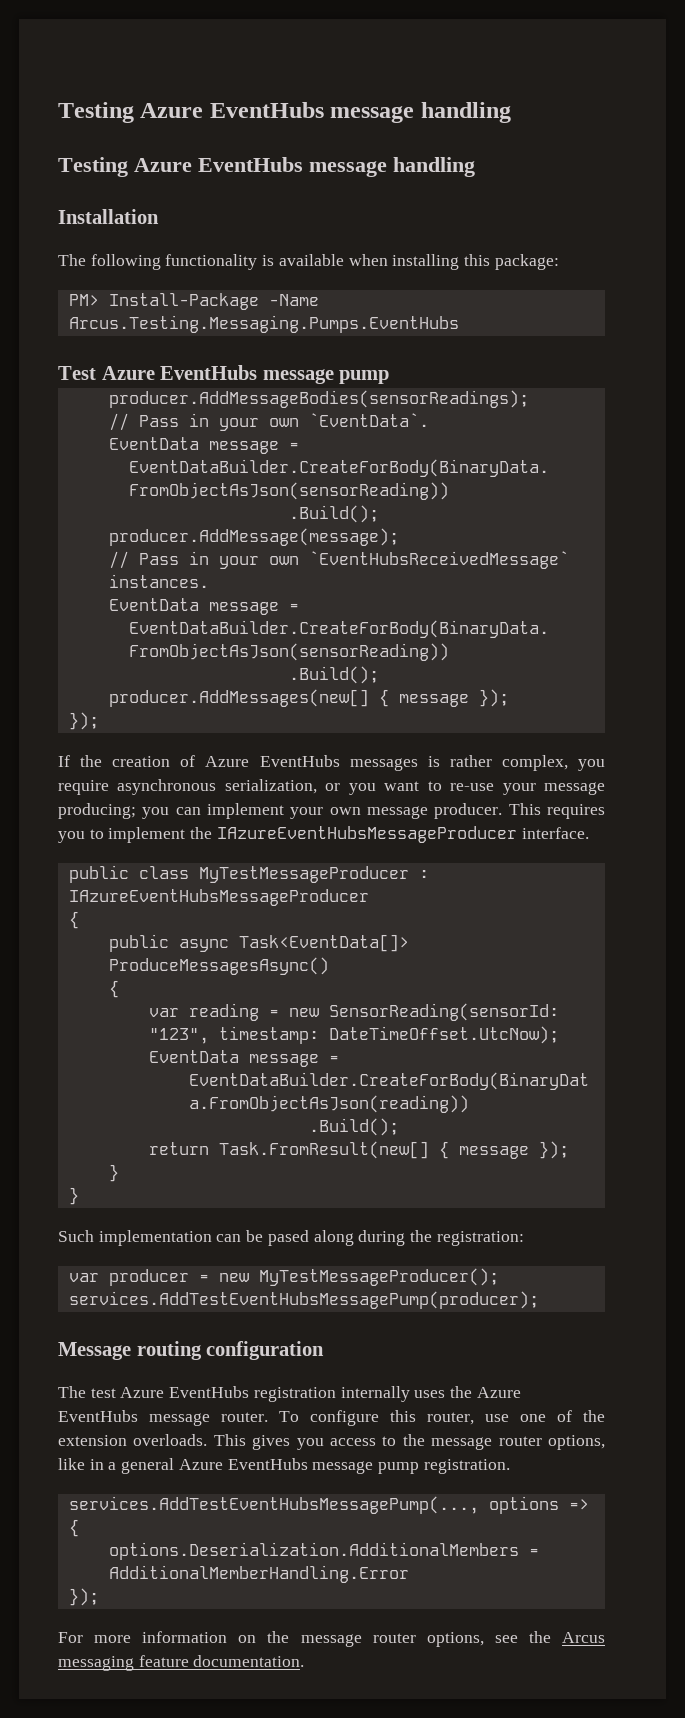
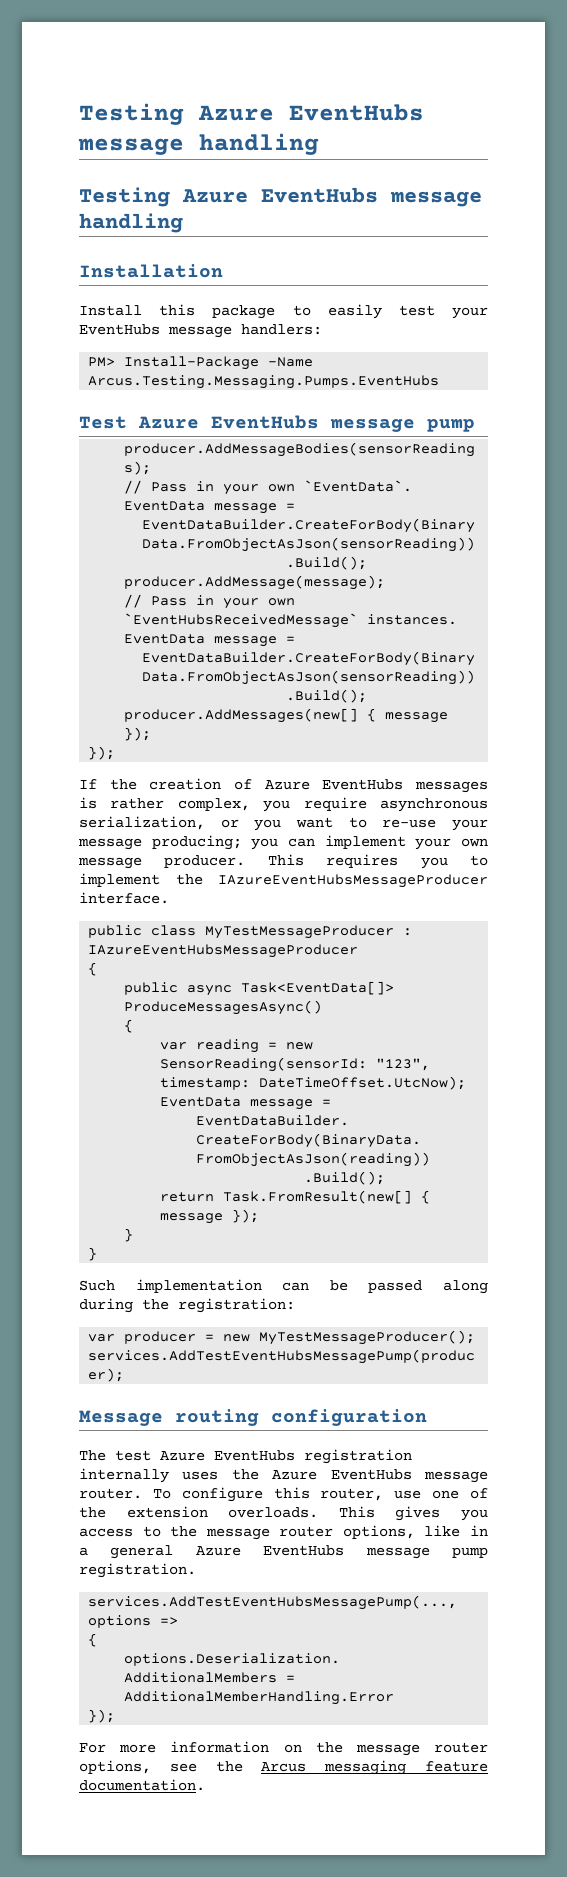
- The following functionality is available when installing this package:
+ Install this package to easily test your EventHubs message handlers:
- Such implementation can be pased along during the registration:
+ Such implementation can be passed along during the registration:

